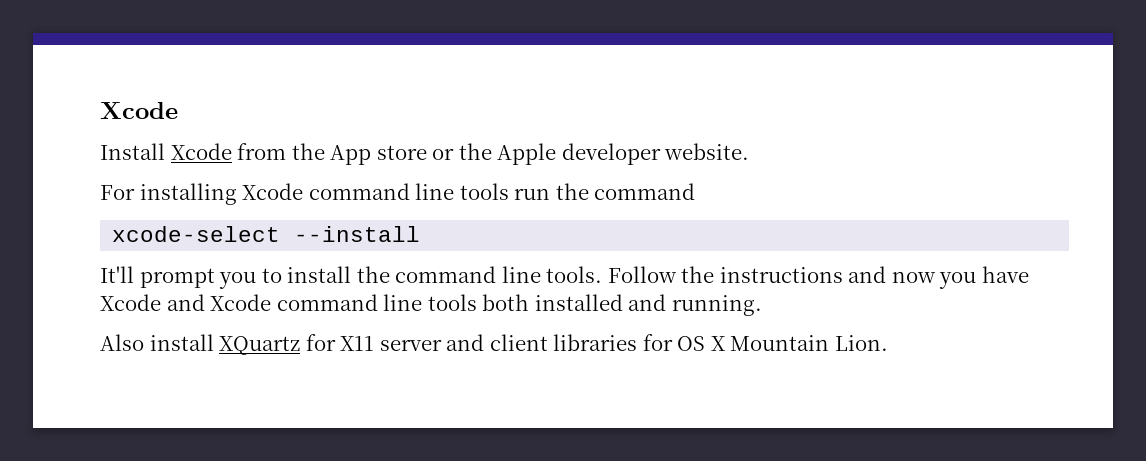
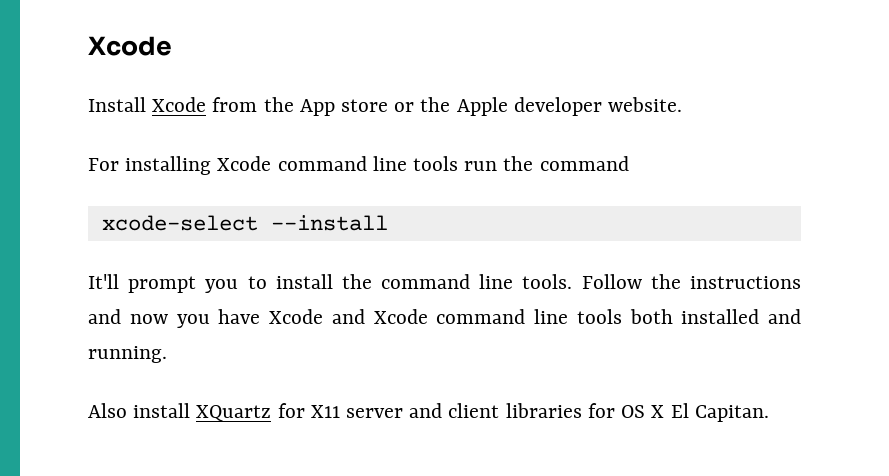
- Also install XQuartz for X11 server and client libraries for OS X Mountain Lion.
+ Also install XQuartz for X11 server and client libraries for OS X El Capitan.

